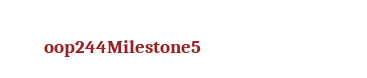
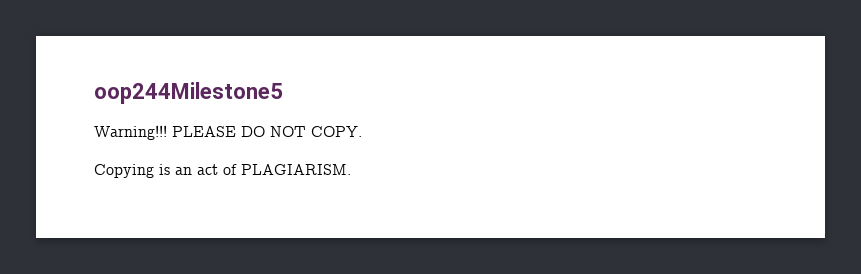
+ Warning!!! PLEASE DO NOT COPY.
+ Copying is an act of PLAGIARISM.

